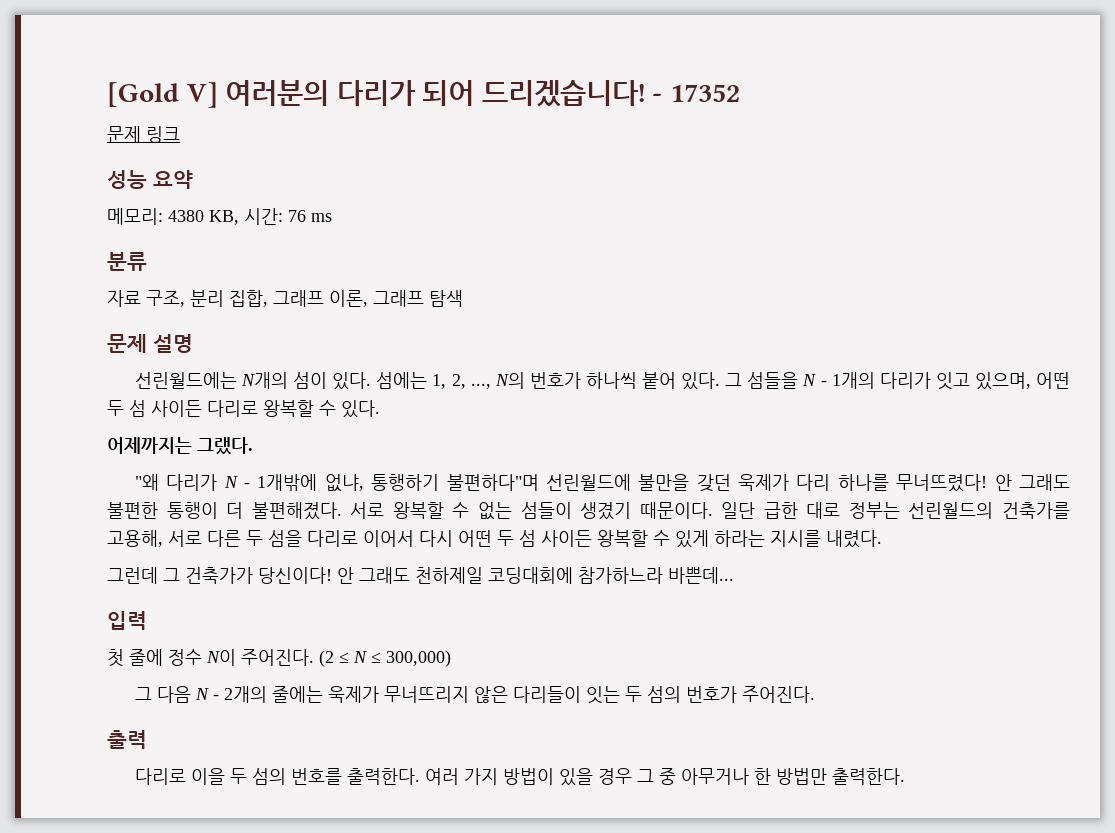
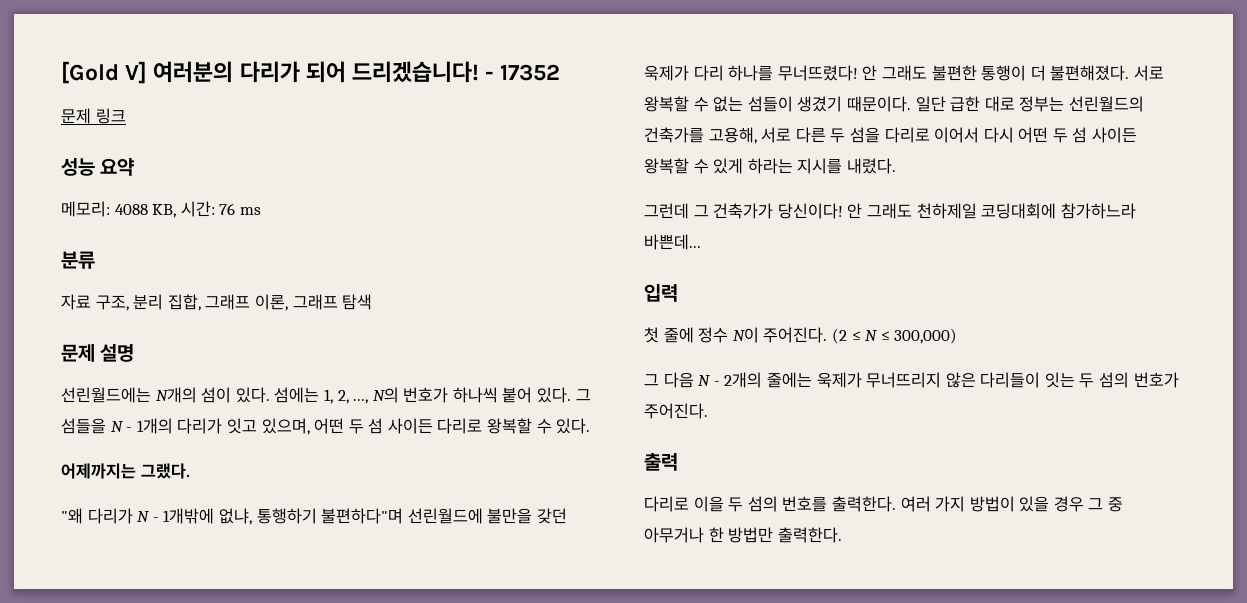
- 메모리: 4380 KB, 시간: 76 ms
+ 메모리: 4088 KB, 시간: 76 ms

